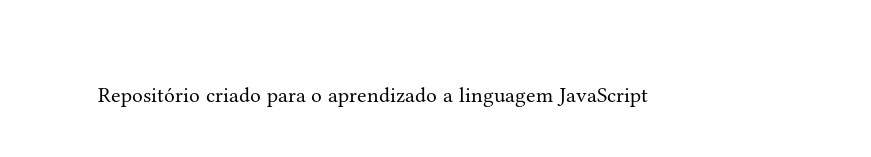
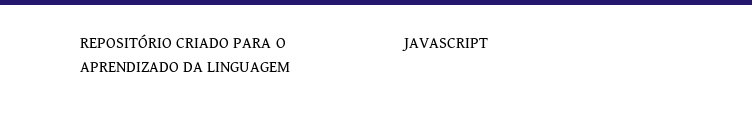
- Repositório criado para o aprendizado a linguagem JavaScript
+ REPOSITÓRIO CRIADO PARA O APRENDIZADO DA LINGUAGEM JAVASCRIPT

